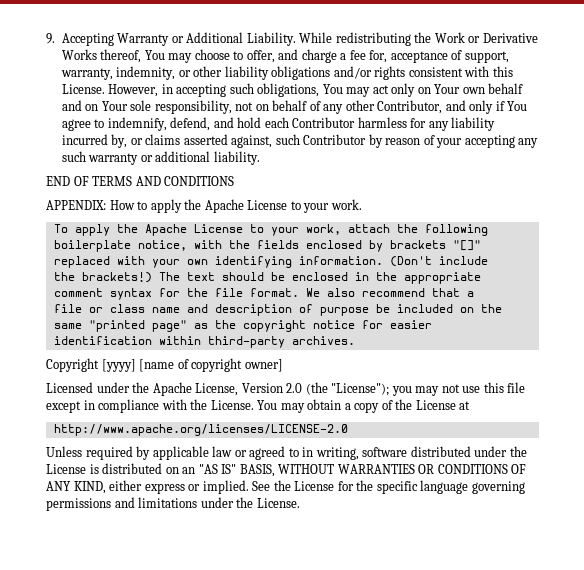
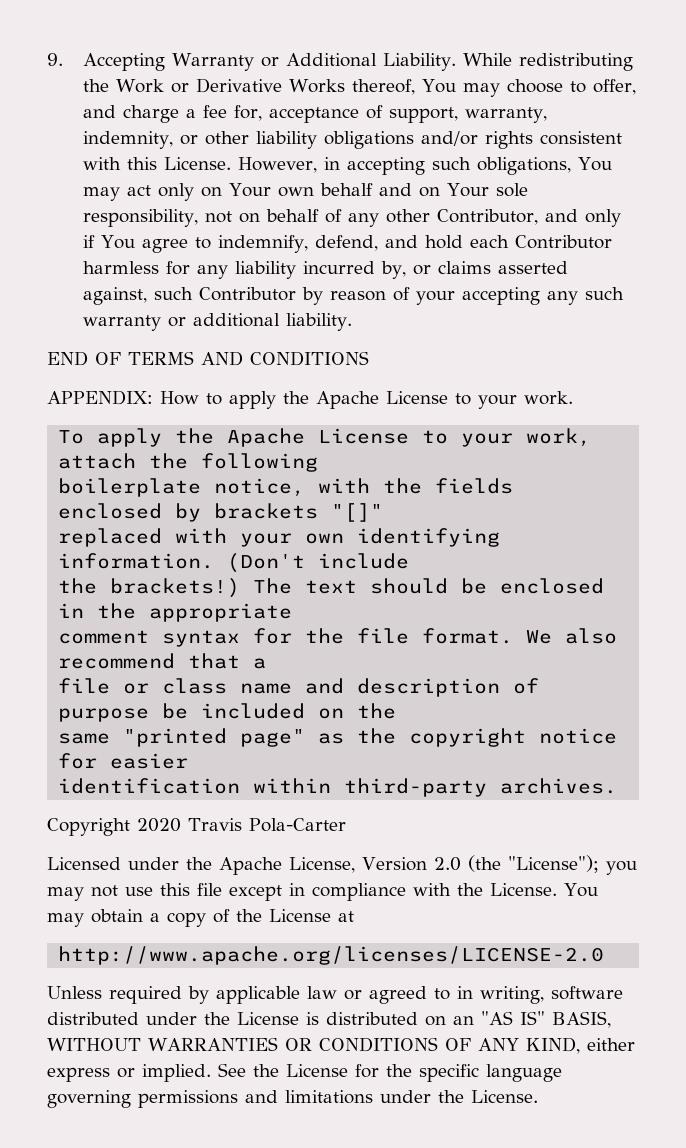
- Copyright [yyyy] [name of copyright owner]
+ Copyright 2020 Travis Pola-Carter

